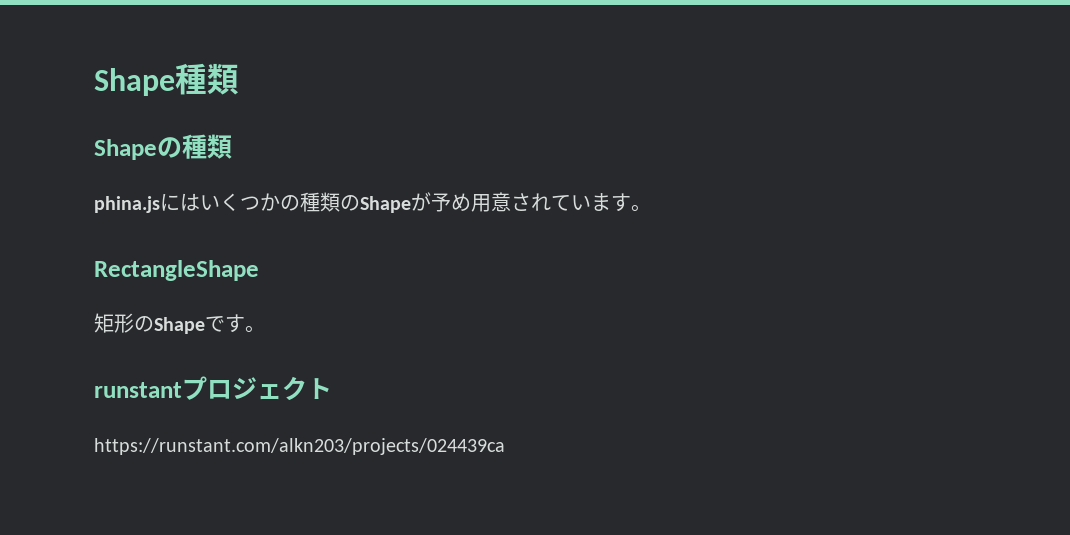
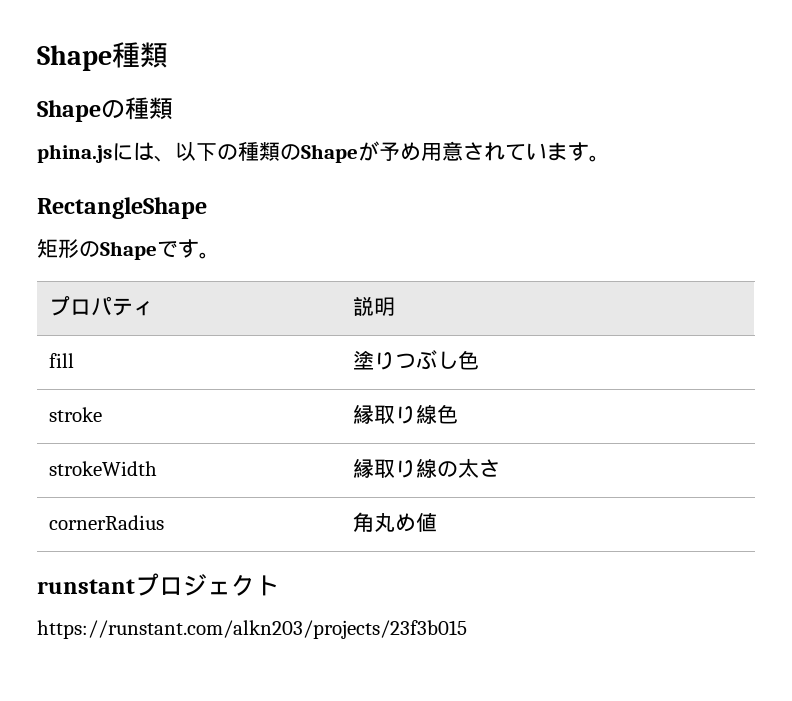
- phina.jsにはいくつかの種類のShapeが予め用意されています。
+ phina.jsには、以下の種類のShapeが予め用意されています。
+ プロパティ | 説明
+ fill | 塗りつぶし色
+ stroke | 縁取り線色
+ strokeWidth | 縁取り線の太さ
+ cornerRadius | 角丸め値
- https://runstant.com/alkn203/projects/024439ca
+ https://runstant.com/alkn203/projects/23f3b015

